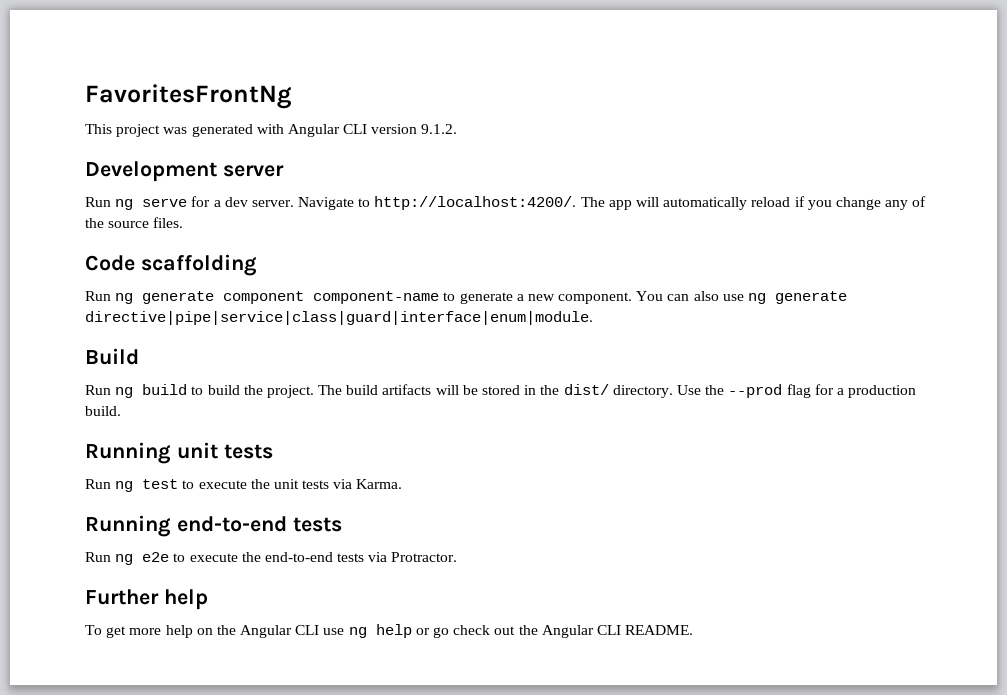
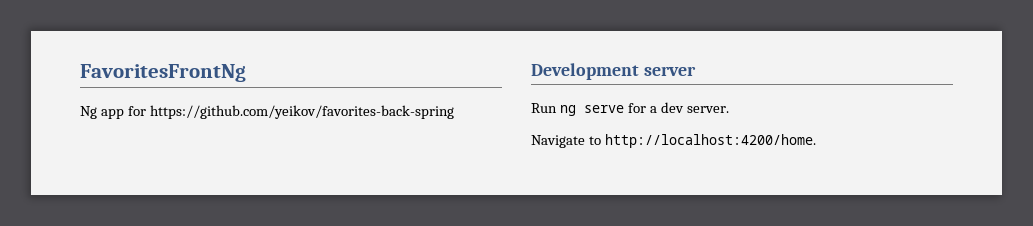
- This project was generated with Angular CLI version 9.1.2.
+ Ng app for https://github.com/yeikov/favorites-back-spring
- Run ng serve for a dev server. Navigate to http://localhost:4200/. The app will automatically reload if you change any of the source files.
- Code scaffolding
- Run ng generate component component-name to generate a new component. You can also use ng generate directive|pipe|service|class|guard|interface|enum|module.
- Build
- Run ng build to build the project. The build artifacts will be stored in the dist/ directory. Use the --prod flag for a production build.
- Running unit tests
- Run ng test to execute the unit tests via Karma.
- Running end-to-end tests
- Run ng e2e to execute the end-to-end tests via Protractor.
- Further help
- To get more help on the Angular CLI use ng help or go check out the Angular CLI README.
+ Run ng serve for a dev server.
+ Navigate to http://localhost:4200/home.

